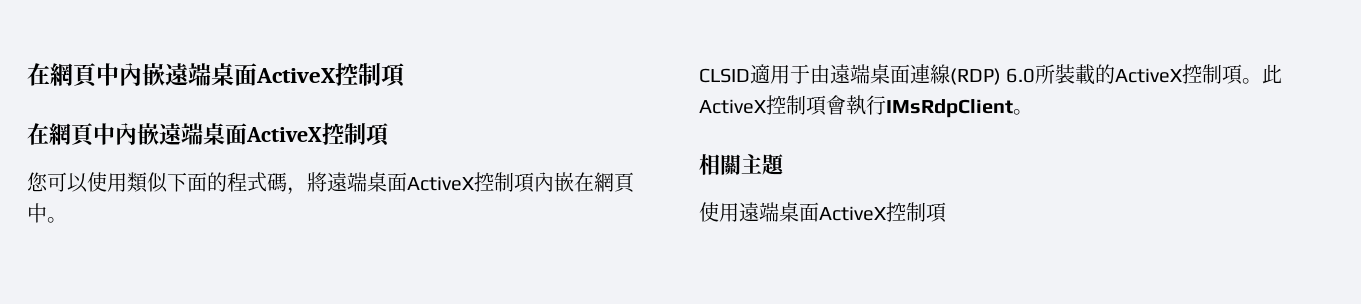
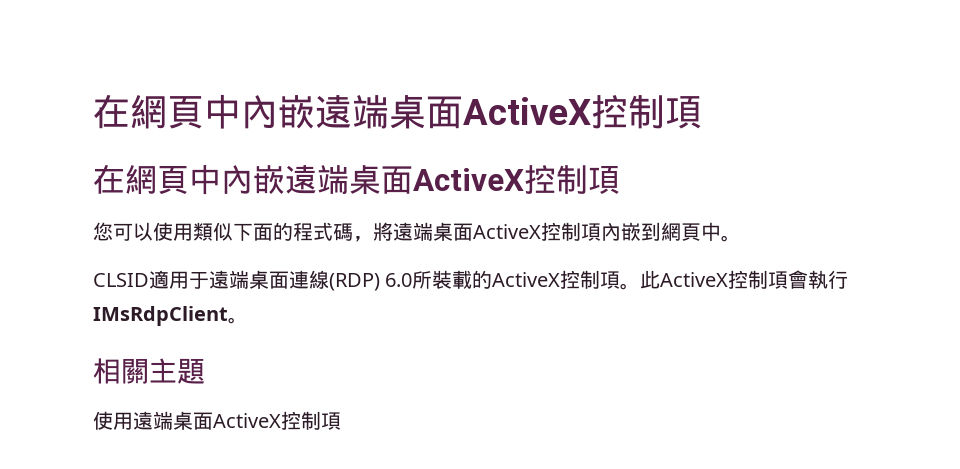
- 您可以使用類似下面的程式碼，將遠端桌面ActiveX控制項內嵌在網頁中。
+ 您可以使用類似下面的程式碼，將遠端桌面ActiveX控制項內嵌到網頁中。
- CLSID適用于由遠端桌面連線(RDP) 6.0所裝載的ActiveX控制項。
+ CLSID適用于遠端桌面連線(RDP) 6.0所裝載的ActiveX控制項。

